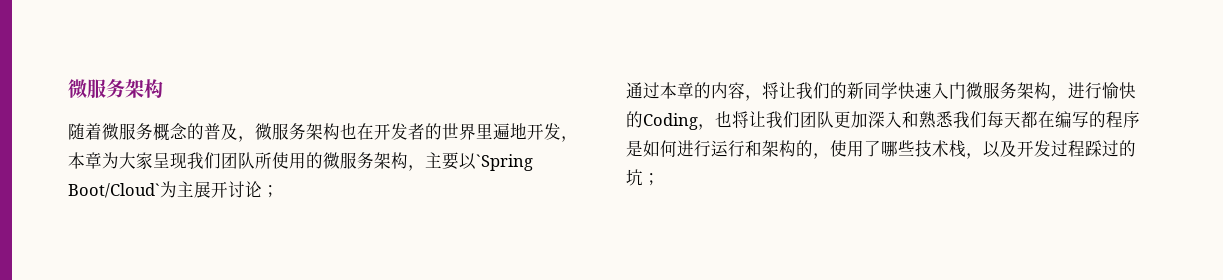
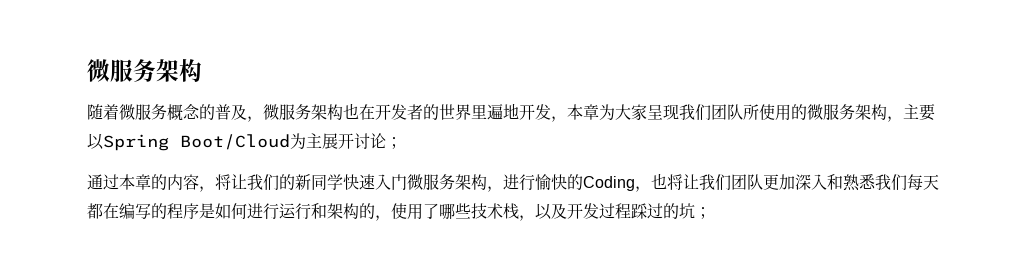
- 随着微服务概念的普及，微服务架构也在开发者的世界里遍地开发，本章为大家呈现我们团队所使用的微服务架构，主要以`Spring Boot/Cloud`为主展开讨论；
+ 随着微服务概念的普及，微服务架构也在开发者的世界里遍地开发，本章为大家呈现我们团队所使用的微服务架构，主要以Spring Boot/Cloud为主展开讨论；

